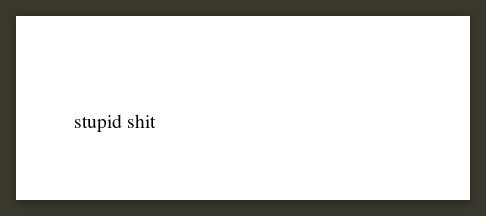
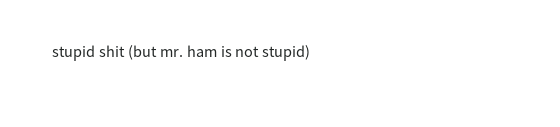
- stupid shit
+ stupid shit (but mr. ham is not stupid)

